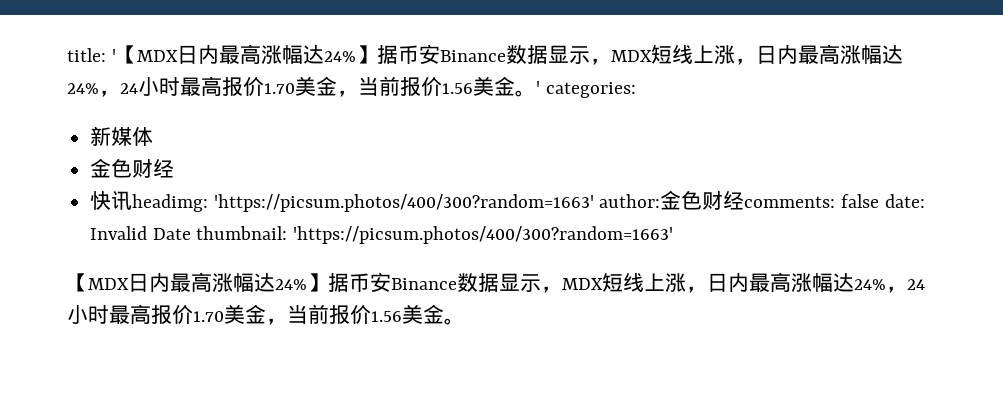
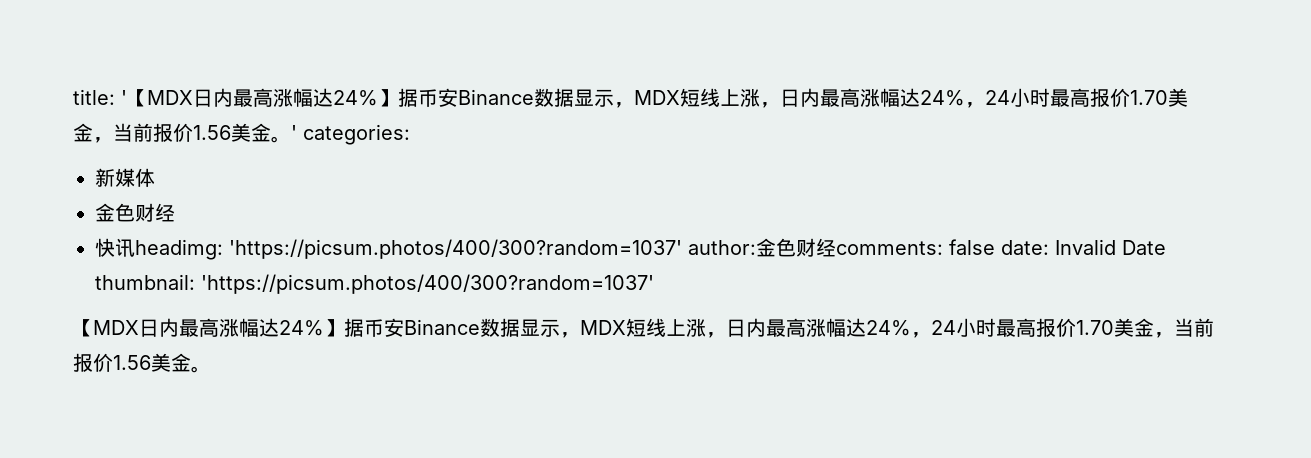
- 快讯headimg: 'https://picsum.photos/400/300?random=1663' author:金色财经comments: false date: Invalid Date thumbnail: 'https://picsum.photos/400/300?random=1663'
+ 快讯headimg: 'https://picsum.photos/400/300?random=1037' author:金色财经comments: false date: Invalid Date thumbnail: 'https://picsum.photos/400/300?random=1037'

